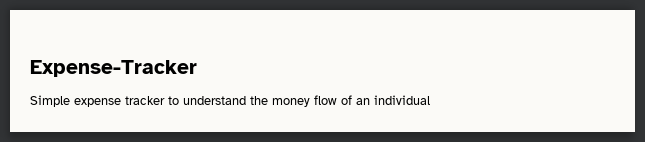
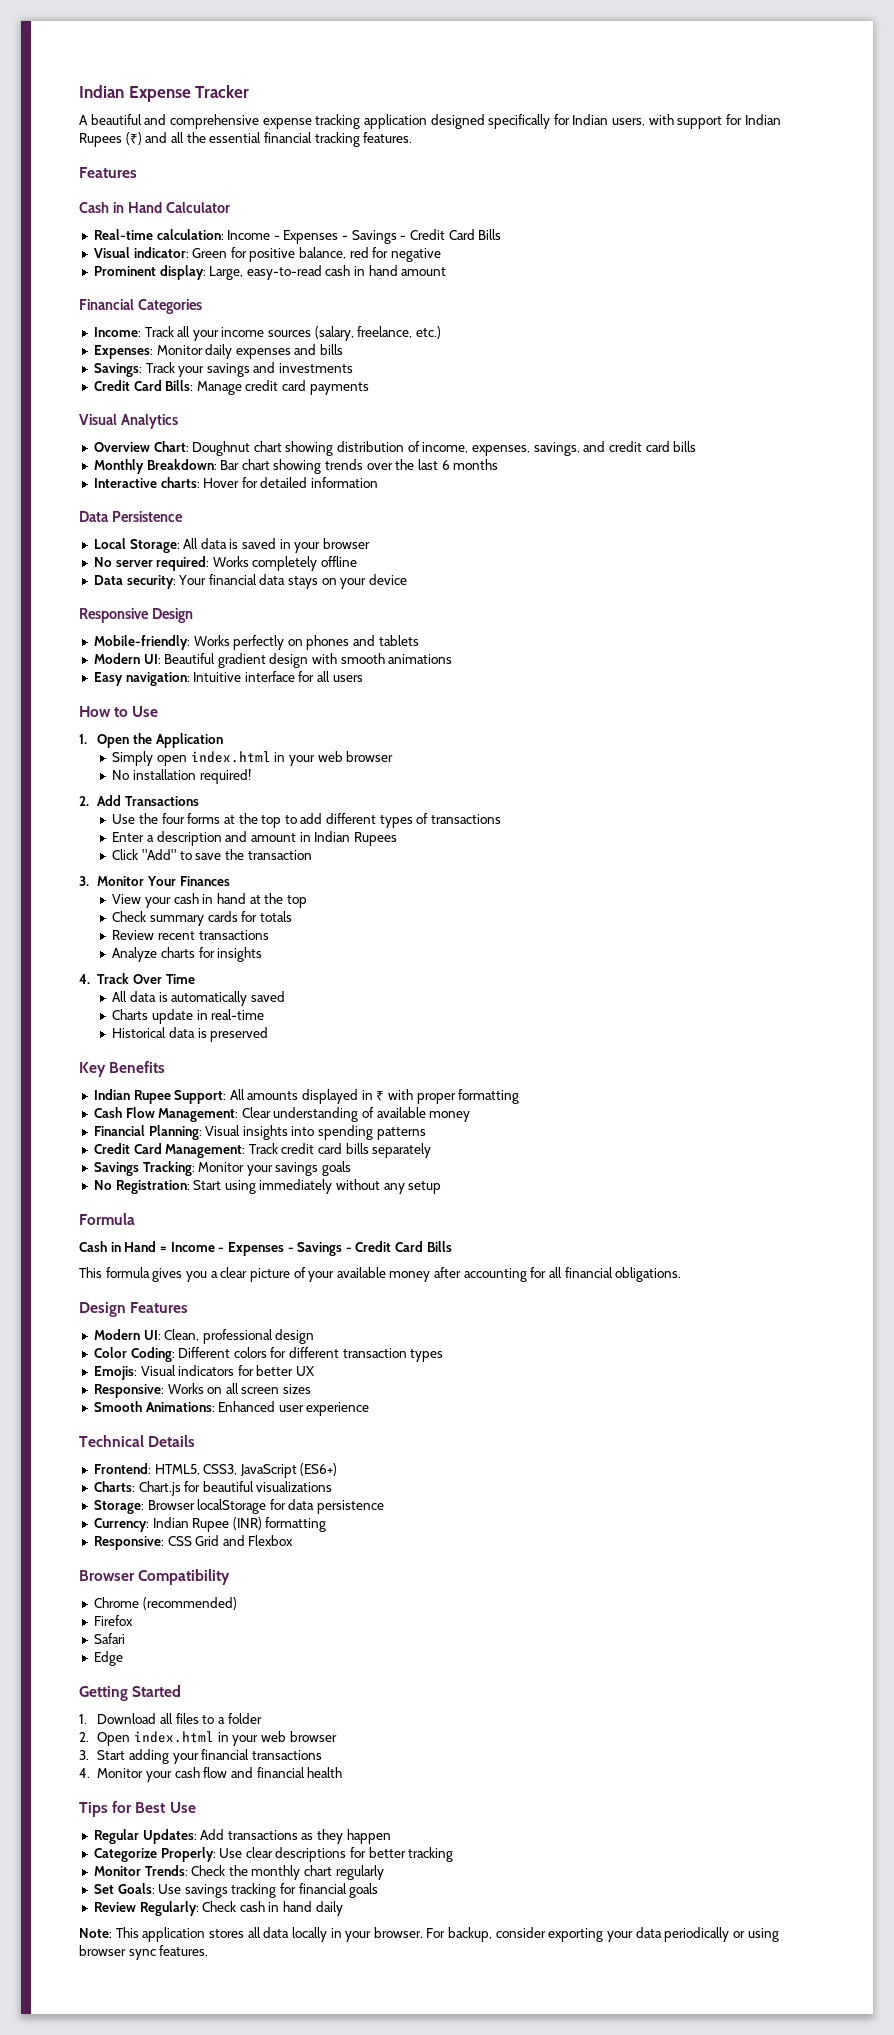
- Expense-Tracker
- Simple expense tracker to understand the money flow of an individual
+ Indian Expense Tracker
+ A beautiful and comprehensive expense tracking application designed specifically for Indian users, with support for Indian Rupees (₹) and all the essential financial tracking features.
+ Features
+ Cash in Hand Calculator
+ Real-time calculation: Income - Expenses - Savings - Credit Card Bills
+ Visual indicator: Green for positive balance, red for negative
+ Prominent display: Large, easy-to-read cash in hand amount
+ Financial Categories
+ Income: Track all your income sources (salary, freelance, etc.)
+ Expenses: Monitor daily expenses and bills
+ Savings: Track your savings and investments
+ Credit Card Bills: Manage credit card payments
+ Visual Analytics
+ Overview Chart: Doughnut chart showing distribution of income, expenses, savings, and credit card bills
+ Monthly Breakdown: Bar chart showing trends over the last 6 months
+ Interactive charts: Hover for detailed information
+ Data Persistence
+ Local Storage: All data is saved in your browser
+ No server required: Works completely offline
+ Data security: Your financial data stays on your device
+ Responsive Design
+ Mobile-friendly: Works perfectly on phones and tablets
+ Modern UI: Beautiful gradient design with smooth animations
+ Easy navigation: Intuitive interface for all users
+ How to Use
+ 1. Open the Application
+ Simply open index.html in your web browser
+ No installation required!
+ 2. Add Transactions
+ Use the four forms at the top to add different types of transactions
+ Enter a description and amount in Indian Rupees
+ Click "Add" to save the transaction
+ 3. Monitor Your Finances
+ View your cash in hand at the top
+ Check summary cards for totals
+ Review recent transactions
+ Analyze charts for insights
+ 4. Track Over Time
+ All data is automatically saved
+ Charts update in real-time
+ Historical data is preserved
+ Key Benefits
+ Indian Rupee Support: All amounts displayed in ₹ with proper formatting
+ Cash Flow Management: Clear understanding of available money
+ Financial Planning: Visual insights into spending patterns
+ Credit Card Management: Track credit card bills separately
+ Savings Tracking: Monitor your savings goals
+ No Registration: Start using immediately without any setup
+ Formula
+ Cash in Hand = Income - Expenses - Savings - Credit Card Bills
+ This formula gives you a clear picture of your available money after accounting for all financial obligations.
+ Design Features
+ Modern UI: Clean, professional design
+ Color Coding: Different colors for different transaction types
+ Emojis: Visual indicators for better UX
+ Responsive: Works on all screen sizes
+ Smooth Animations: Enhanced user experience
+ Technical Details
+ Frontend: HTML5, CSS3, JavaScript (ES6+)
+ Charts: Chart.js for beautiful visualizations
+ Storage: Browser localStorage for data persistence
+ Currency: Indian Rupee (INR) formatting
+ Responsive: CSS Grid and Flexbox
+ Browser Compatibility
+ Chrome (recommended)
+ Firefox
+ Safari
+ Edge
+ Getting Started
+ 1. Download all files to a folder
+ 2. Open index.html in your web browser
+ 3. Start adding your financial transactions
+ 4. Monitor your cash flow and financial health
+ Tips for Best Use
+ Regular Updates: Add transactions as they happen
+ Categorize Properly: Use clear descriptions for better tracking
+ Monitor Trends: Check the monthly chart regularly
+ Set Goals: Use savings tracking for financial goals
+ Review Regularly: Check cash in hand daily
+ Note: This application stores all data locally in your browser. For backup, consider exporting your data periodically or using browser sync features.

